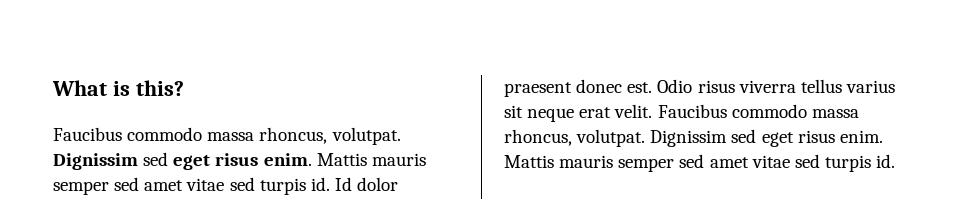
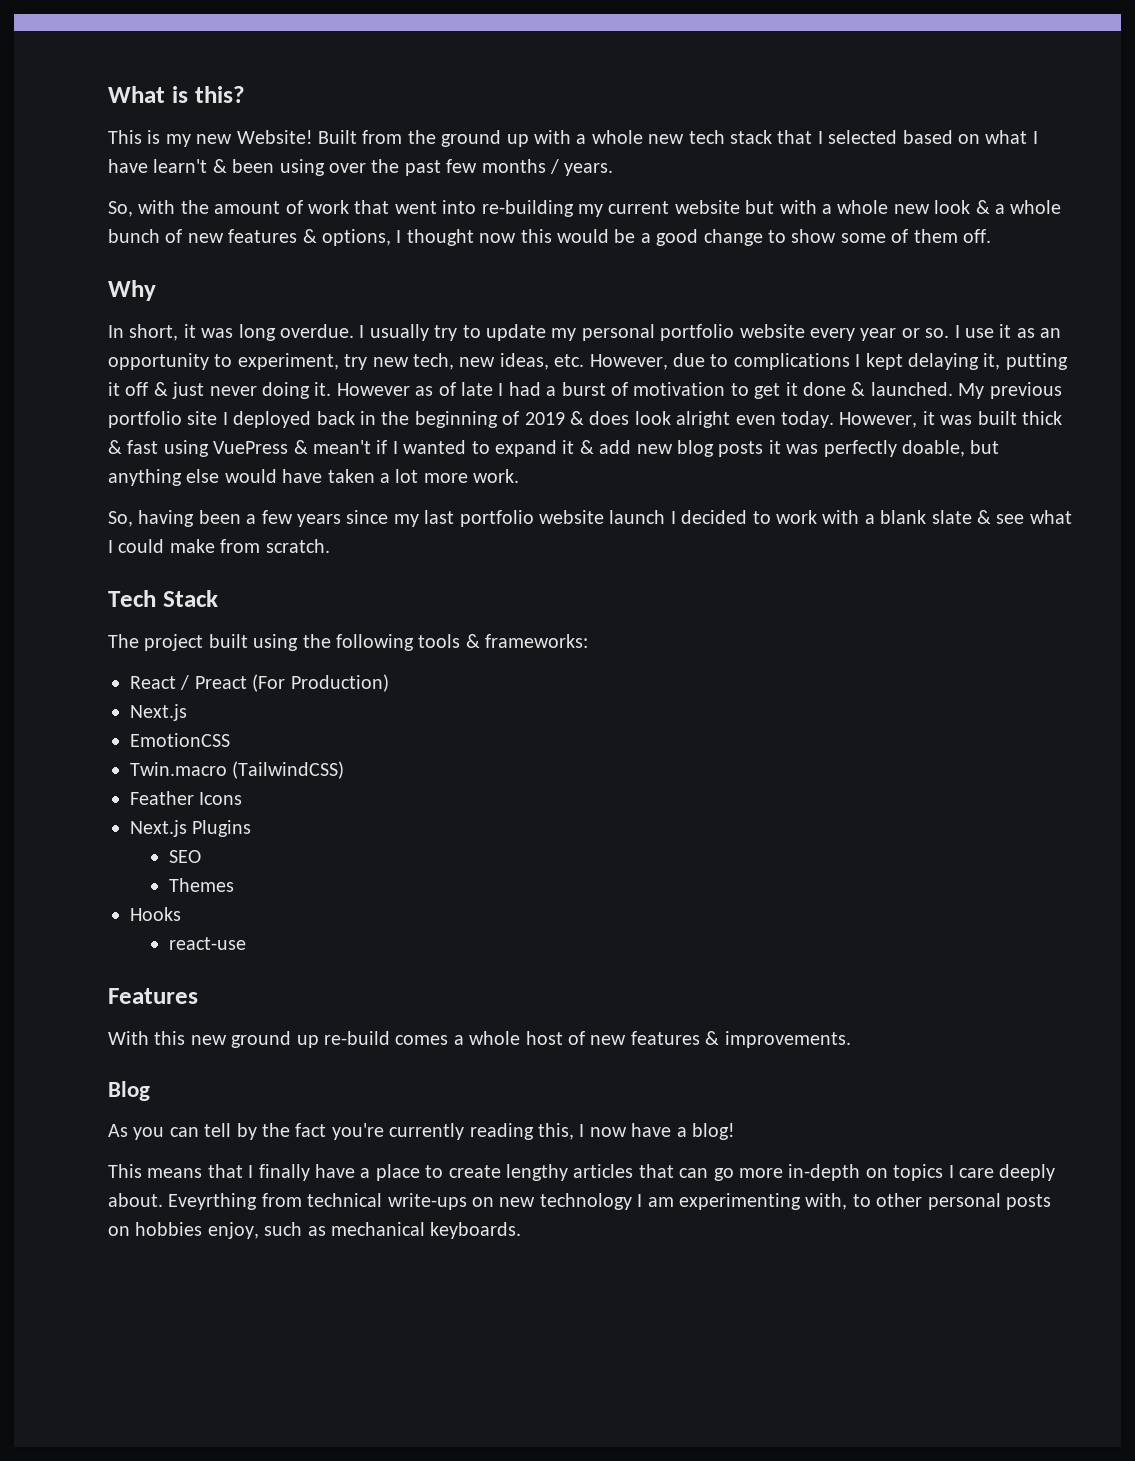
- Faucibus commodo massa rhoncus, volutpat. Dignissim sed eget risus enim. Mattis mauris semper sed amet vitae sed turpis id. Id dolor praesent donec est. Odio risus viverra tellus varius sit neque erat velit. Faucibus commodo massa rhoncus, volutpat. Dignissim sed eget risus enim. Mattis mauris semper sed amet vitae sed turpis id.
+ This is my new Website! Built from the ground up with a whole new tech stack that I selected based on what I have learn't & been using over the past few months / years.
+ So, with the amount of work that went into re-building my current website but with a whole new look & a whole bunch of new features & options, I thought now this would be a good change to show some of them off.
+ Why
+ In short, it was long overdue. I usually try to update my personal portfolio website every year or so. I use it as an opportunity to experiment, try new tech, new ideas, etc. However, due to complications I kept delaying it, putting it off & just never doing it. However as of late I had a burst of motivation to get it done & launched. My previous portfolio site I deployed back in the beginning of 2019 & does look alright even today. However, it was built thick & fast using VuePress & mean't if I wanted to expand it & add new blog posts it was perfectly doable, but anything else would have taken a lot more work.
+ So, having been a few years since my last portfolio website launch I decided to work with a blank slate & see what I could make from scratch.
+ Tech Stack
+ The project built using the following tools & frameworks:
+ React / Preact (For Production)
+ Next.js
+ EmotionCSS
+ Twin.macro (TailwindCSS)
+ Feather Icons
+ Next.js Plugins
+ SEO
+ Themes
+ Hooks
+ react-use
+ Features
+ With this new ground up re-build comes a whole host of new features & improvements.
+ Blog
+ As you can tell by the fact you're currently reading this, I now have a blog!
+ This means that I finally have a place to create lengthy articles that can go more in-depth on topics I care deeply about. Eveyrthing from technical write-ups on new technology I am experimenting with, to other personal posts on hobbies enjoy, such as mechanical keyboards.

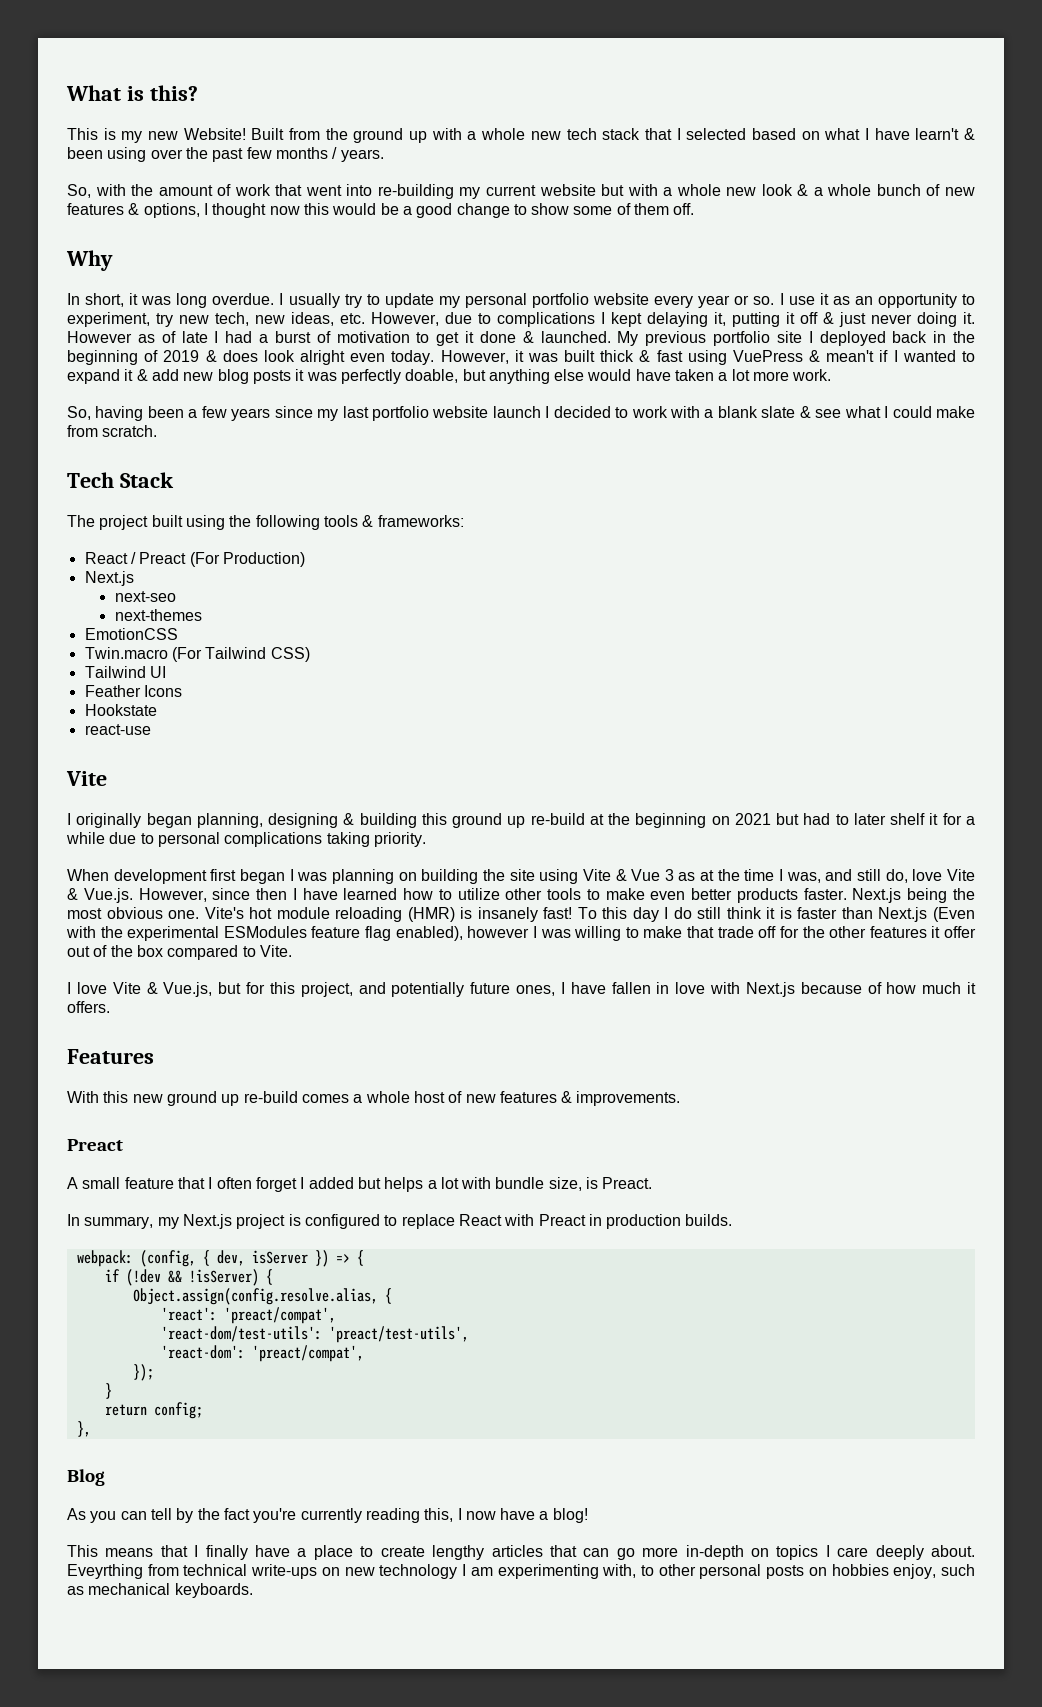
+ next-seo
+ next-themes
- Twin.macro (TailwindCSS)
+ Twin.macro (For Tailwind CSS)
+ Tailwind UI
  Feather Icons
- Next.js Plugins
- SEO
- Themes
- Hooks
+ Hookstate
  react-use
+ Vite
+ I originally began planning, designing & building this ground up re-build at the beginning on 2021 but had to later shelf it for a while due to personal complications taking priority.
+ When development first began I was planning on building the site using Vite & Vue 3 as at the time I was, and still do, love Vite & Vue.js. However, since then I have learned how to utilize other tools to make even better products faster. Next.js being the most obvious one. Vite's hot module reloading (HMR) is insanely fast! To this day I do still think it is faster than Next.js (Even with the experimental ESModules feature flag enabled), however I was willing to make that trade off for the other features it offer out of the box compared to Vite.
+ I love Vite & Vue.js, but for this project, and potentially future ones, I have fallen in love with Next.js because of how much it offers.
  With this new ground up re-build comes a whole host of new features & improvements.
+ Preact
+ A small feature that I often forget I added but helps a lot with bundle size, is Preact.
+ In summary, my Next.js project is configured to replace React with Preact in production builds.
+ webpack: (config, { dev, isServer }) => {
+ if (!dev && !isServer) {
+ Object.assign(config.resolve.alias, {
+ 'react': 'preact/compat',
+ 'react-dom/test-utils': 'preact/test-utils',
+ 'react-dom': 'preact/compat',
+ });
+ }
+ return config;
+ },

